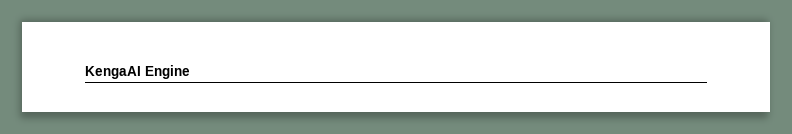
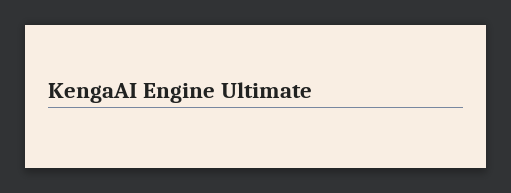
- KengaAI Engine
+ KengaAI Engine Ultimate

